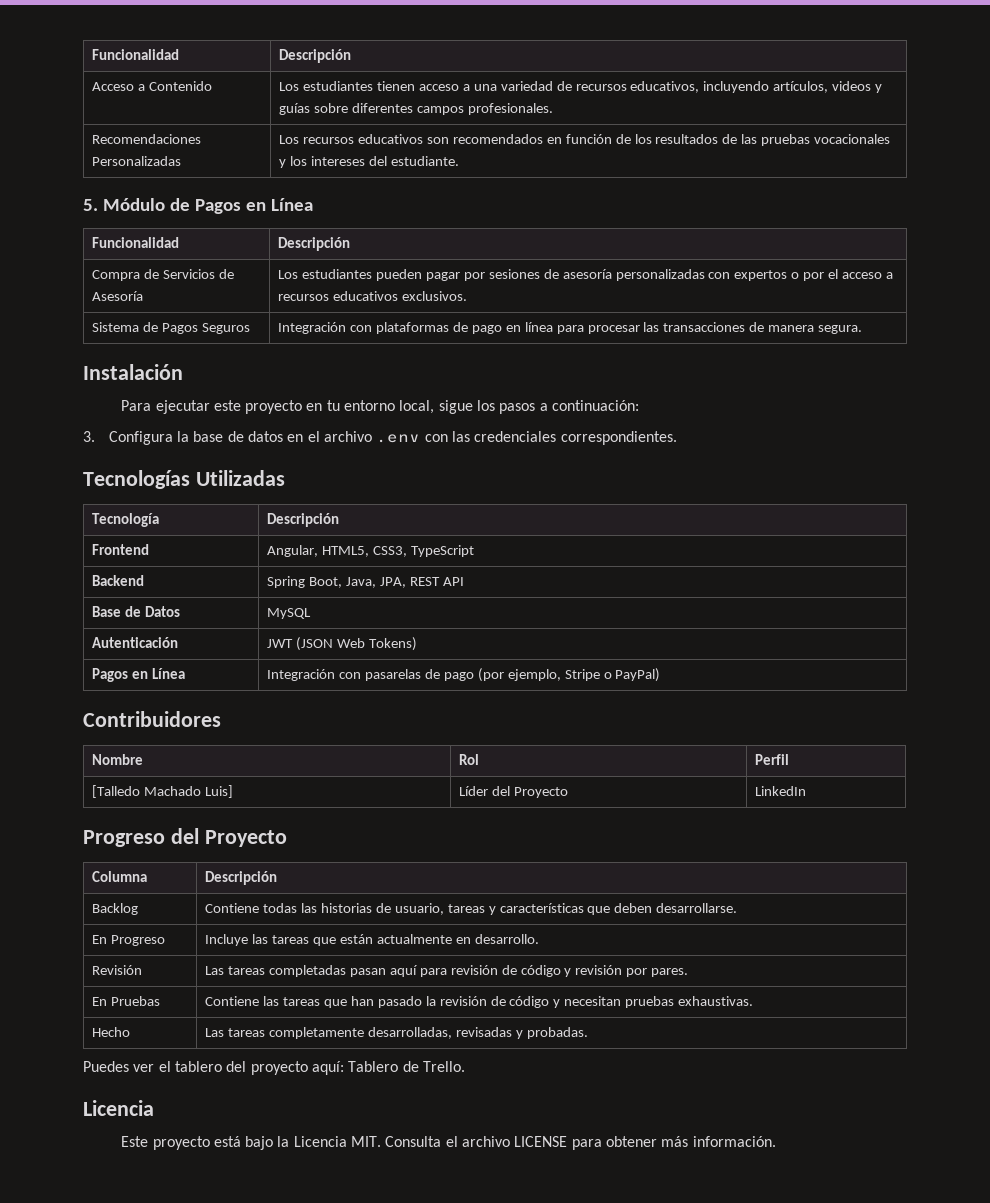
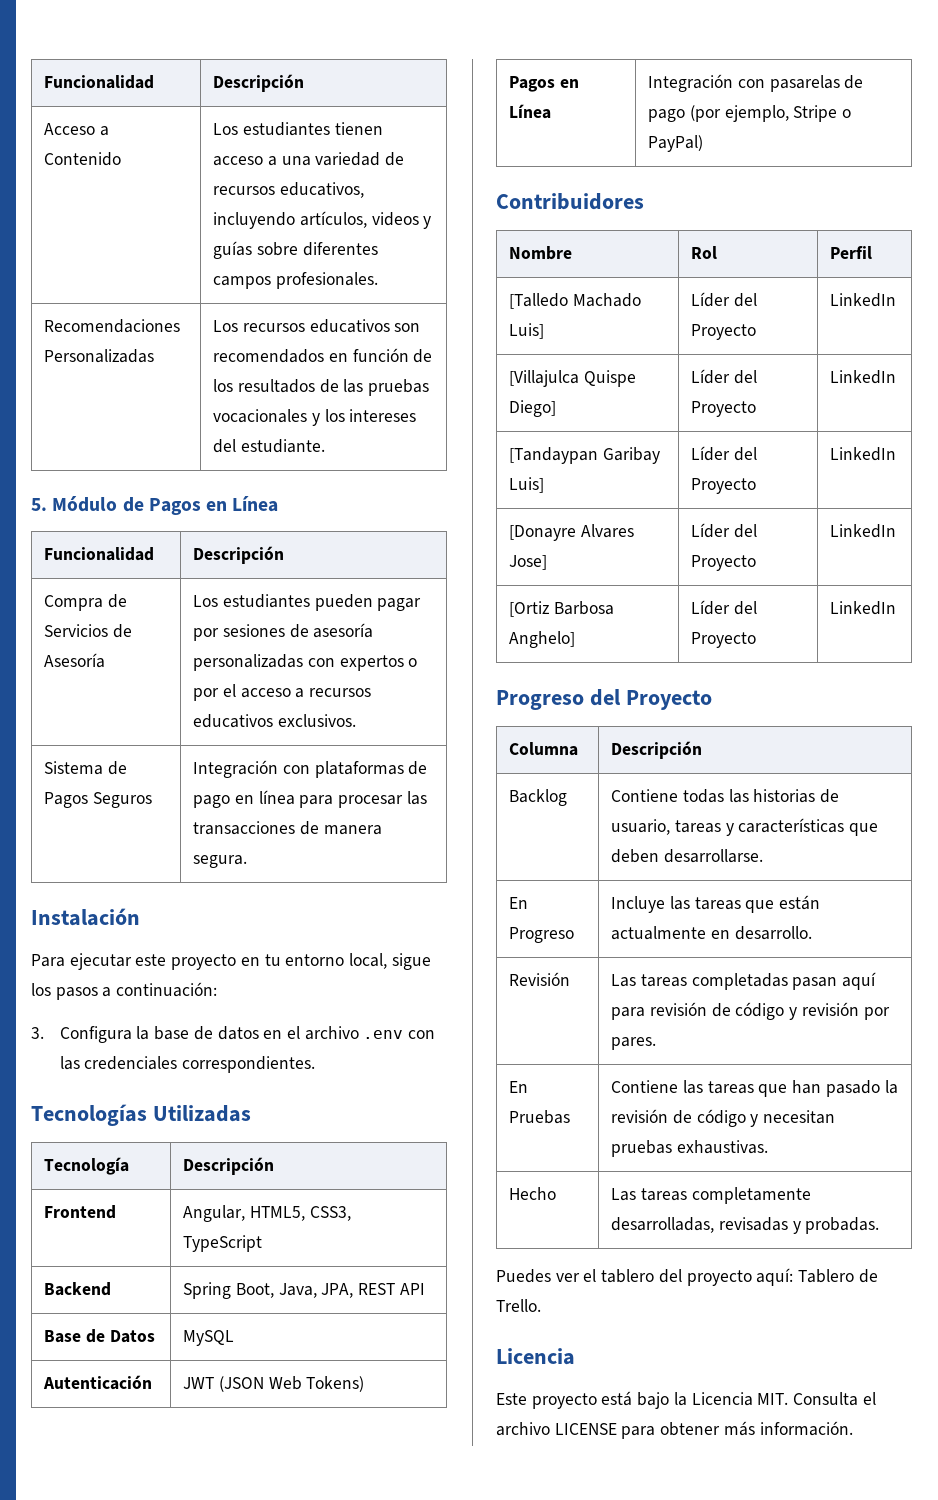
+ [Villajulca Quispe Diego] | Líder del Proyecto | LinkedIn
+ [Tandaypan Garibay Luis] | Líder del Proyecto | LinkedIn
+ [Donayre Alvares Jose] | Líder del Proyecto | LinkedIn
+ [Ortiz Barbosa Anghelo] | Líder del Proyecto | LinkedIn

